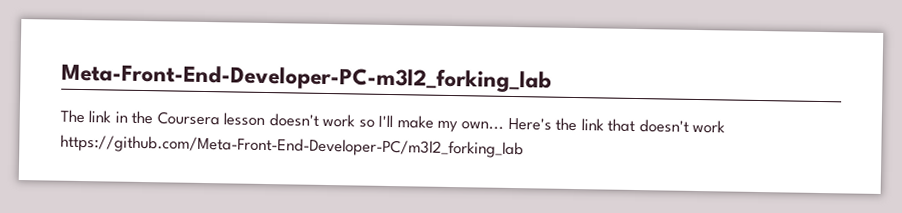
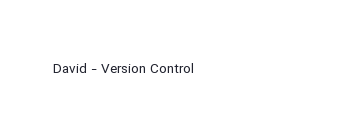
- Meta-Front-End-Developer-PC-m3l2_forking_lab
- The link in the Coursera lesson doesn't work so I'll make my own... Here's the link that doesn't work https://github.com/Meta-Front-End-Developer-PC/m3l2_forking_lab
+ David - Version Control

